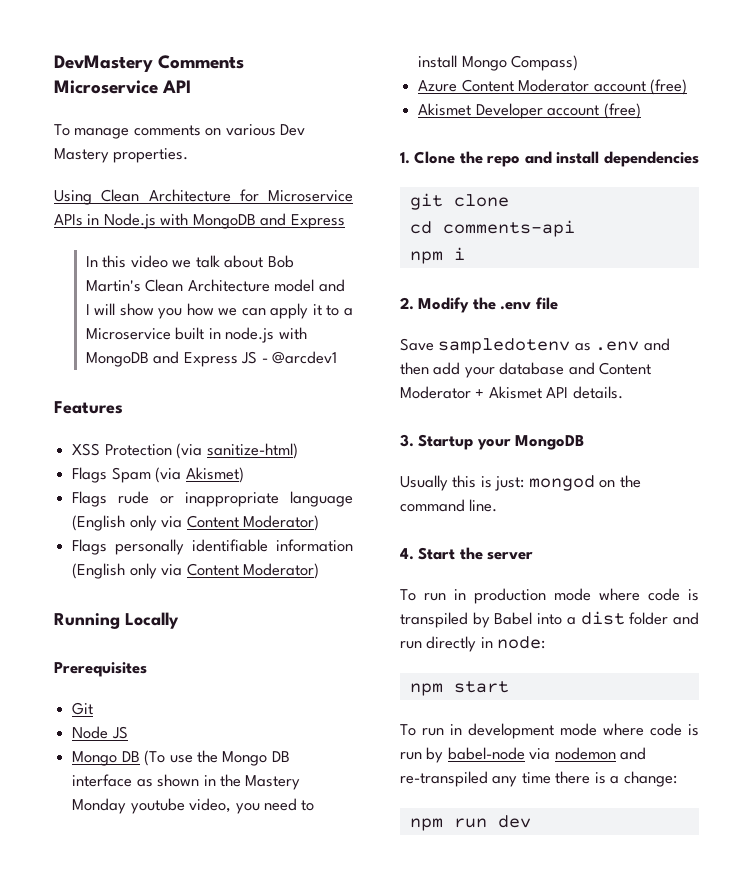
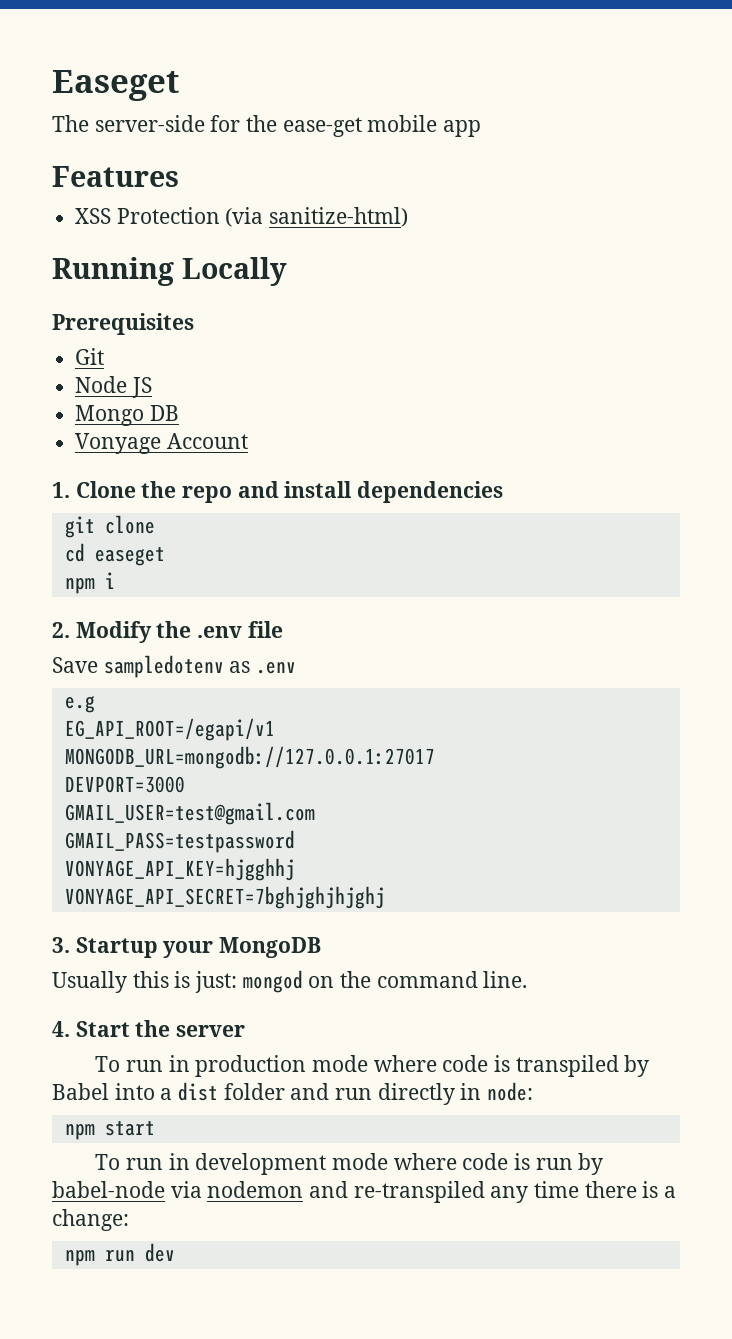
- DevMastery Comments Microservice API
- To manage comments on various Dev Mastery properties.
- Using Clean Architecture for Microservice APIs in Node.js with MongoDB and Express
- In this video we talk about Bob Martin's Clean Architecture model and I will show you how we can apply it to a Microservice built in node.js with MongoDB and Express JS - @arcdev1
+ Easeget
+ The server-side for the ease-get mobile app
- Flags Spam (via Akismet)
- Flags rude or inappropriate language (English only via Content Moderator)
- Flags personally identifiable information (English only via Content Moderator)
- Mongo DB (To use the Mongo DB interface as shown in the Mastery Monday youtube video, you need to install Mongo Compass)
- Azure Content Moderator account (free)
- Akismet Developer account (free)
+ Mongo DB
+ Vonyage Account
- cd comments-api
+ cd easeget
- Save sampledotenv as .env and then add your database and Content Moderator + Akismet API details.
+ Save sampledotenv as .env
+ e.g
+ EG_API_ROOT=/egapi/v1
+ MONGODB_URL=mongodb://127.0.0.1:27017
+ DEVPORT=3000
+ GMAIL_USER=test@gmail.com
+ GMAIL_PASS=testpassword
+ VONYAGE_API_KEY=hjgghhj
+ VONYAGE_API_SECRET=7bghjghjhjghj

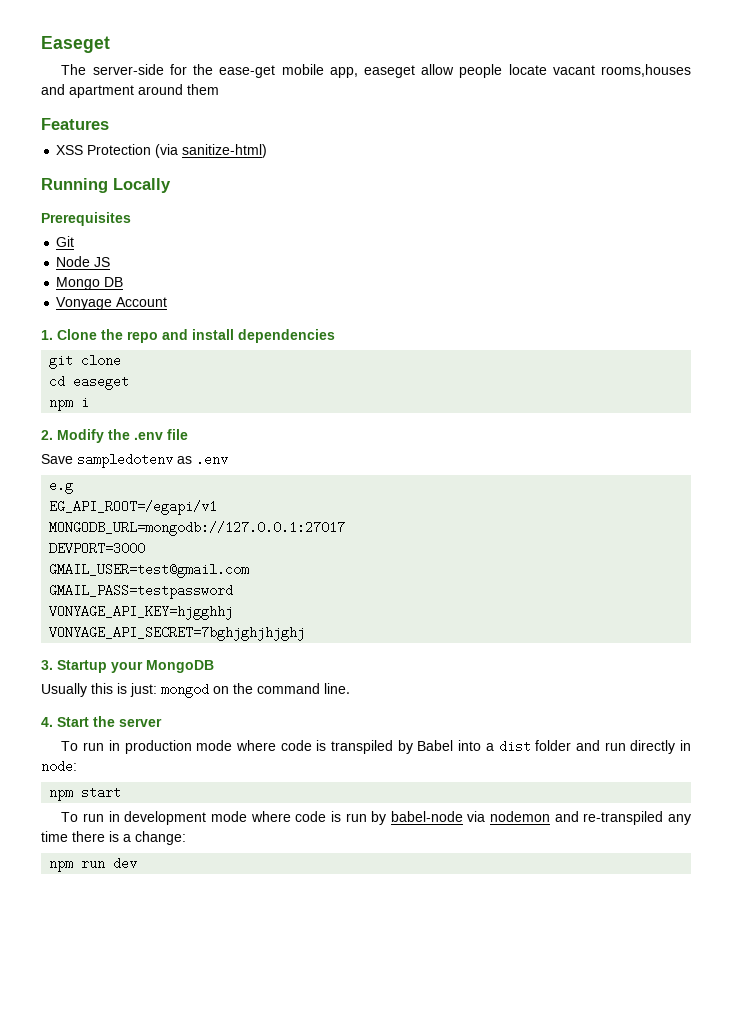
- The server-side for the ease-get mobile app
+ The server-side for the ease-get mobile app, easeget allow people locate vacant rooms,houses and apartment around them

